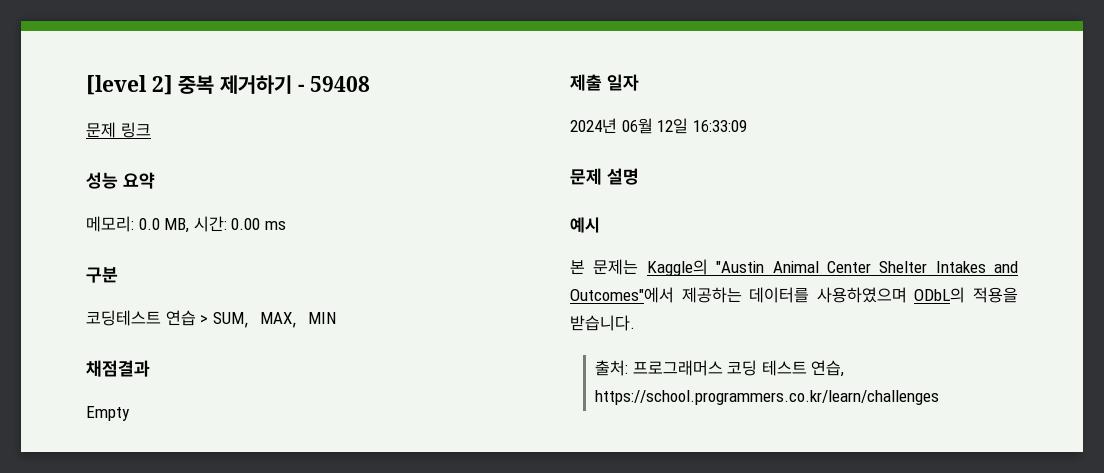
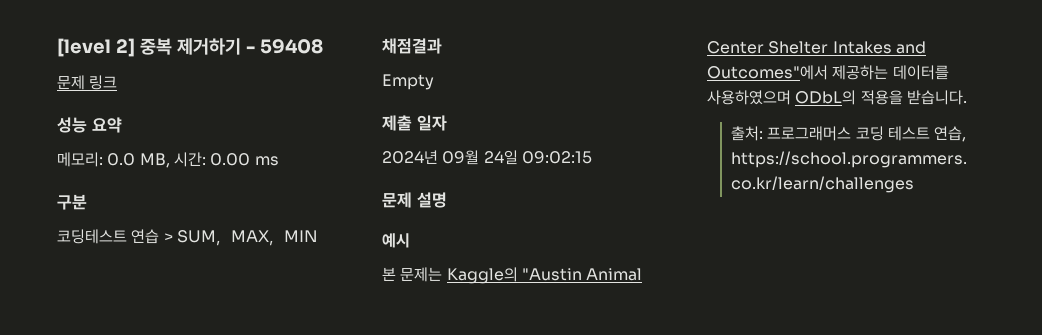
- 2024년 06월 12일 16:33:09
+ 2024년 09월 24일 09:02:15

